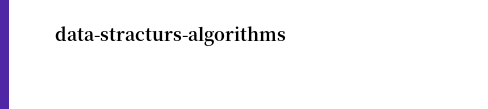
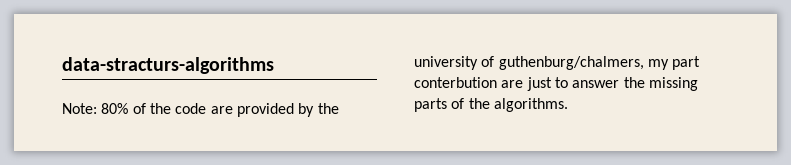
+ Note: 80% of the code are provided by the university of guthenburg/chalmers, my part conterbution are just to answer the missing parts of the algorithms.

